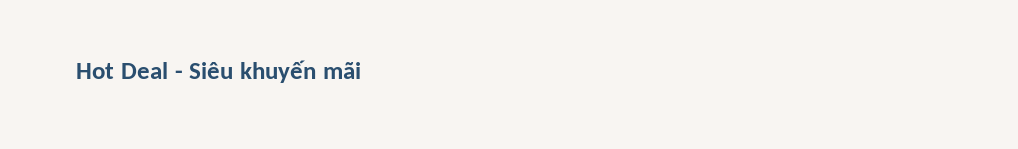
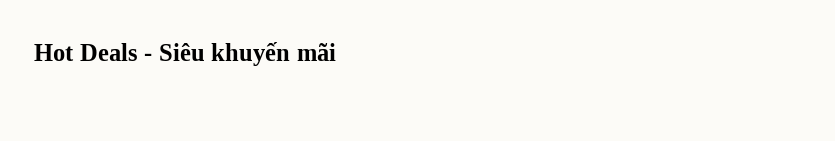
- Hot Deal - Siêu khuyến mãi
+ Hot Deals - Siêu khuyến mãi

